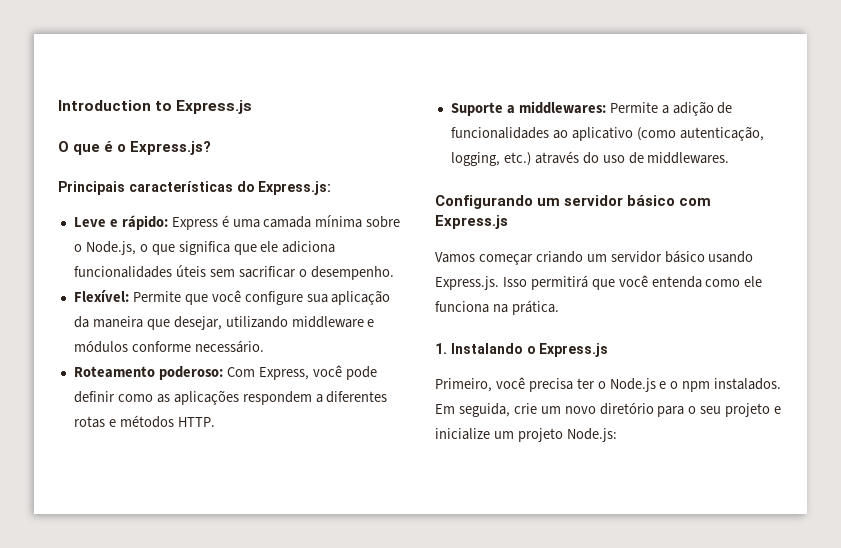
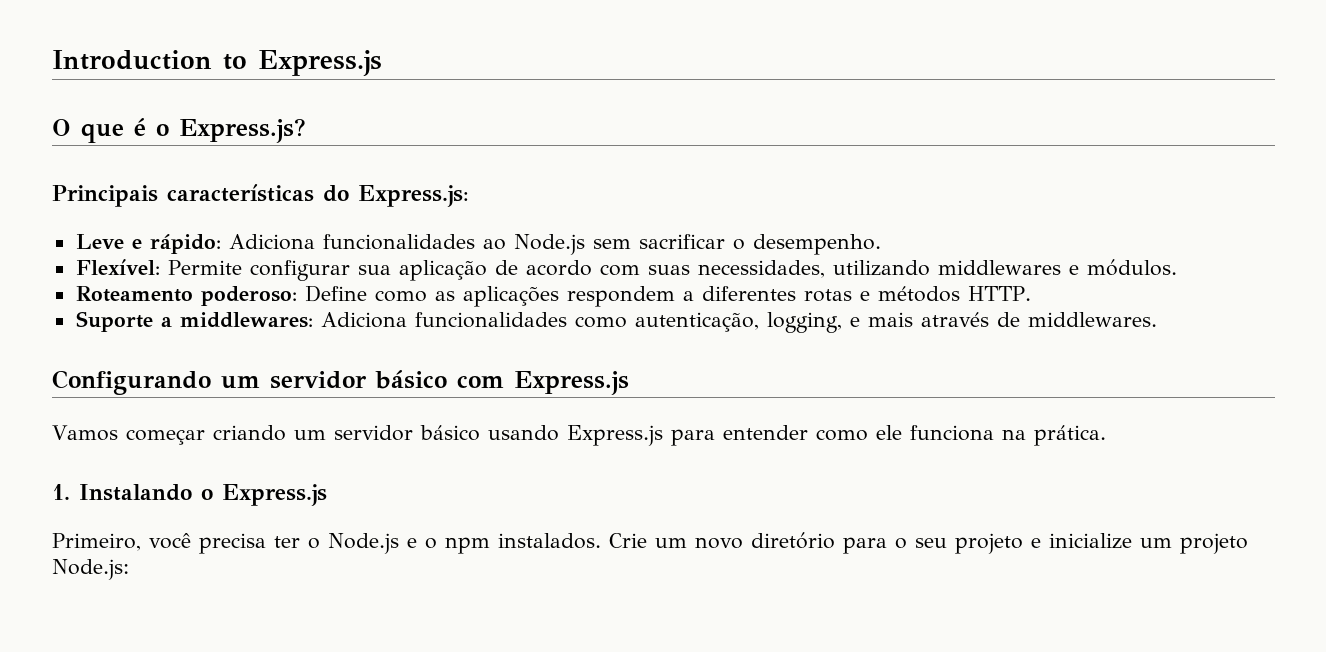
- Leve e rápido: Express é uma camada mínima sobre o Node.js, o que significa que ele adiciona funcionalidades úteis sem sacrificar o desempenho.
+ Leve e rápido: Adiciona funcionalidades ao Node.js sem sacrificar o desempenho.
- Flexível: Permite que você configure sua aplicação da maneira que desejar, utilizando middleware e módulos conforme necessário.
- Roteamento poderoso: Com Express, você pode definir como as aplicações respondem a diferentes rotas e métodos HTTP.
+ Flexível: Permite configurar sua aplicação de acordo com suas necessidades, utilizando middlewares e módulos.
+ Roteamento poderoso: Define como as aplicações respondem a diferentes rotas e métodos HTTP.
- Suporte a middlewares: Permite a adição de funcionalidades ao aplicativo (como autenticação, logging, etc.) através do uso de middlewares.
+ Suporte a middlewares: Adiciona funcionalidades como autenticação, logging, e mais através de middlewares.
- Vamos começar criando um servidor básico usando Express.js. Isso permitirá que você entenda como ele funciona na prática.
+ Vamos começar criando um servidor básico usando Express.js para entender como ele funciona na prática.
- Em seguida, crie um novo diretório para o seu projeto e inicialize um projeto Node.js:
+ Crie um novo diretório para o seu projeto e inicialize um projeto Node.js:

